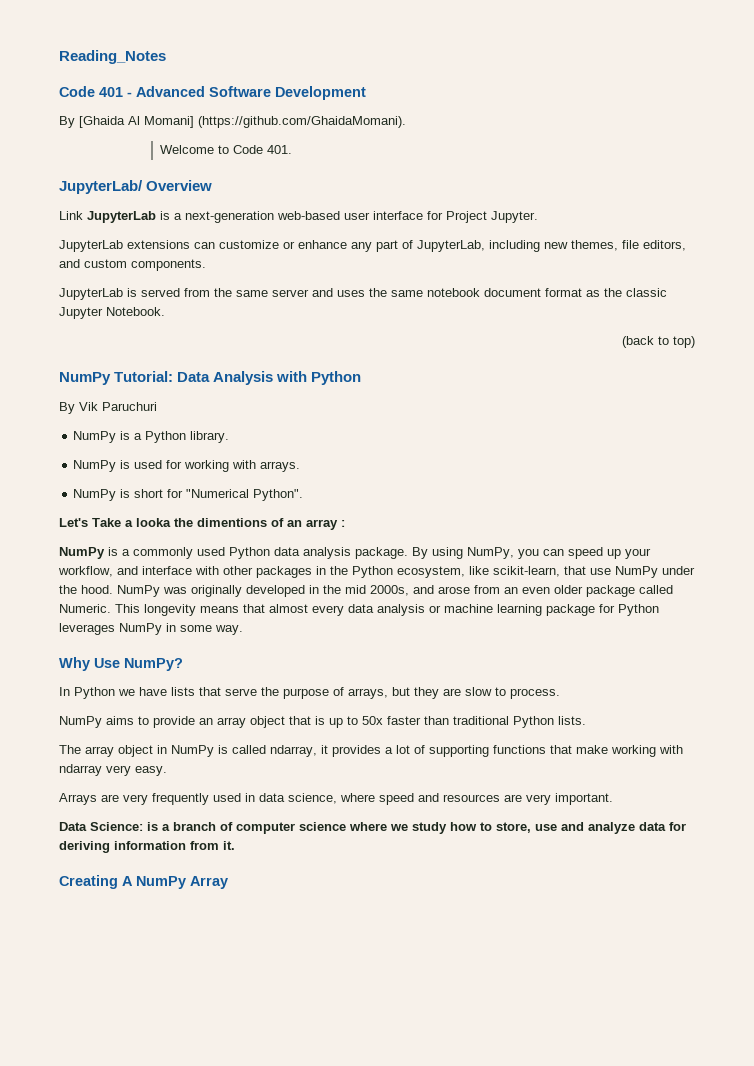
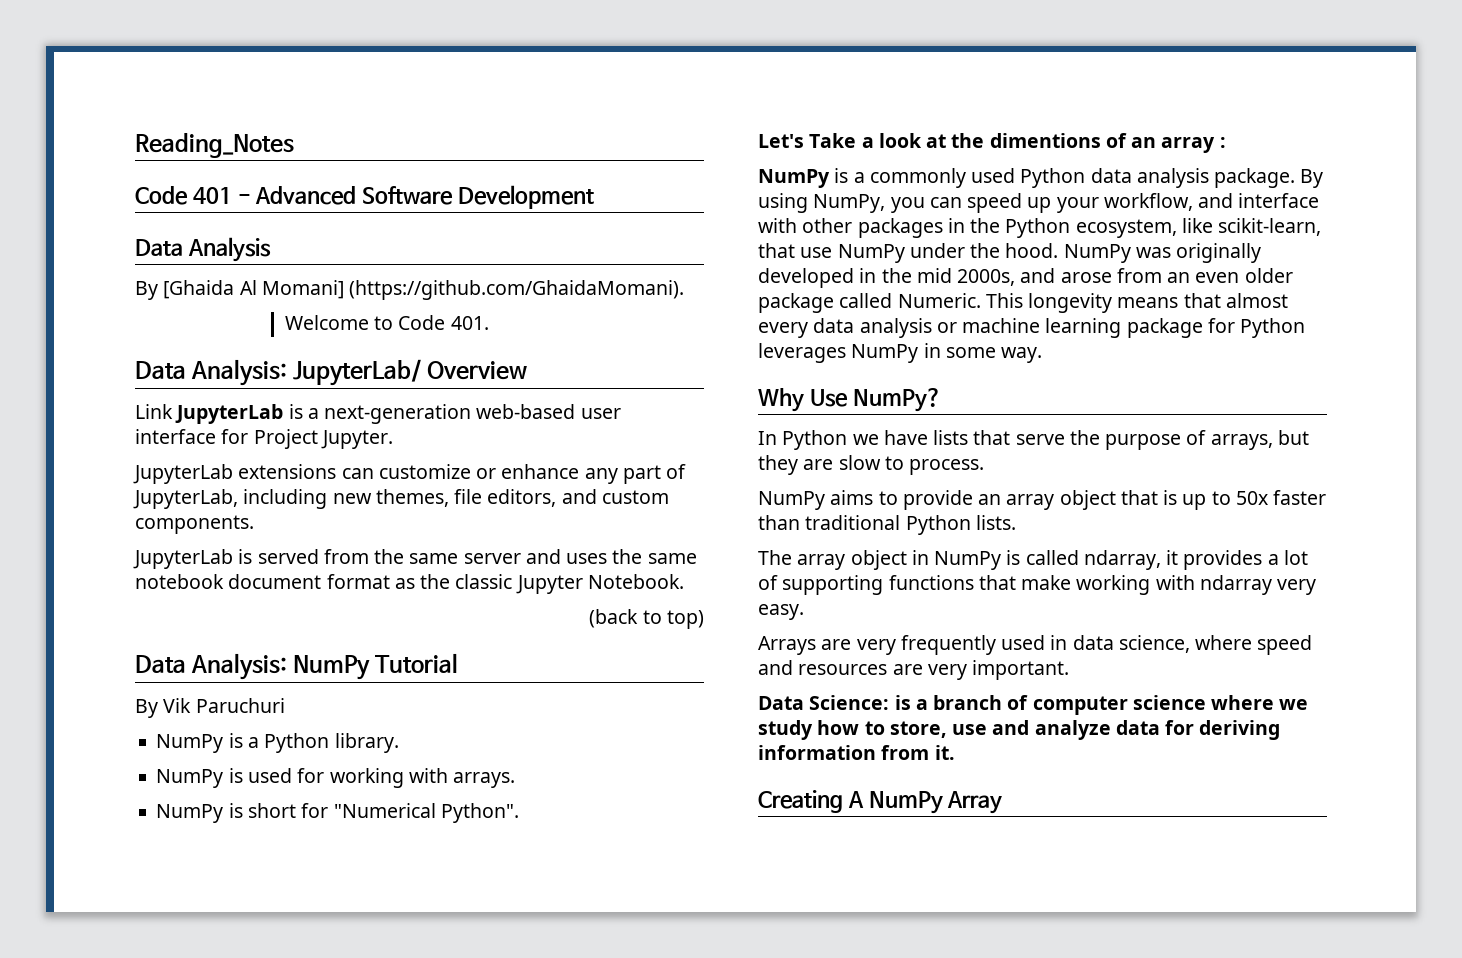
+ Data Analysis
- JupyterLab/ Overview
+ Data Analysis: JupyterLab/ Overview
- NumPy Tutorial: Data Analysis with Python
+ Data Analysis: NumPy Tutorial
- Let's Take a looka the dimentions of an array :
+ Let's Take a look at the dimentions of an array :

